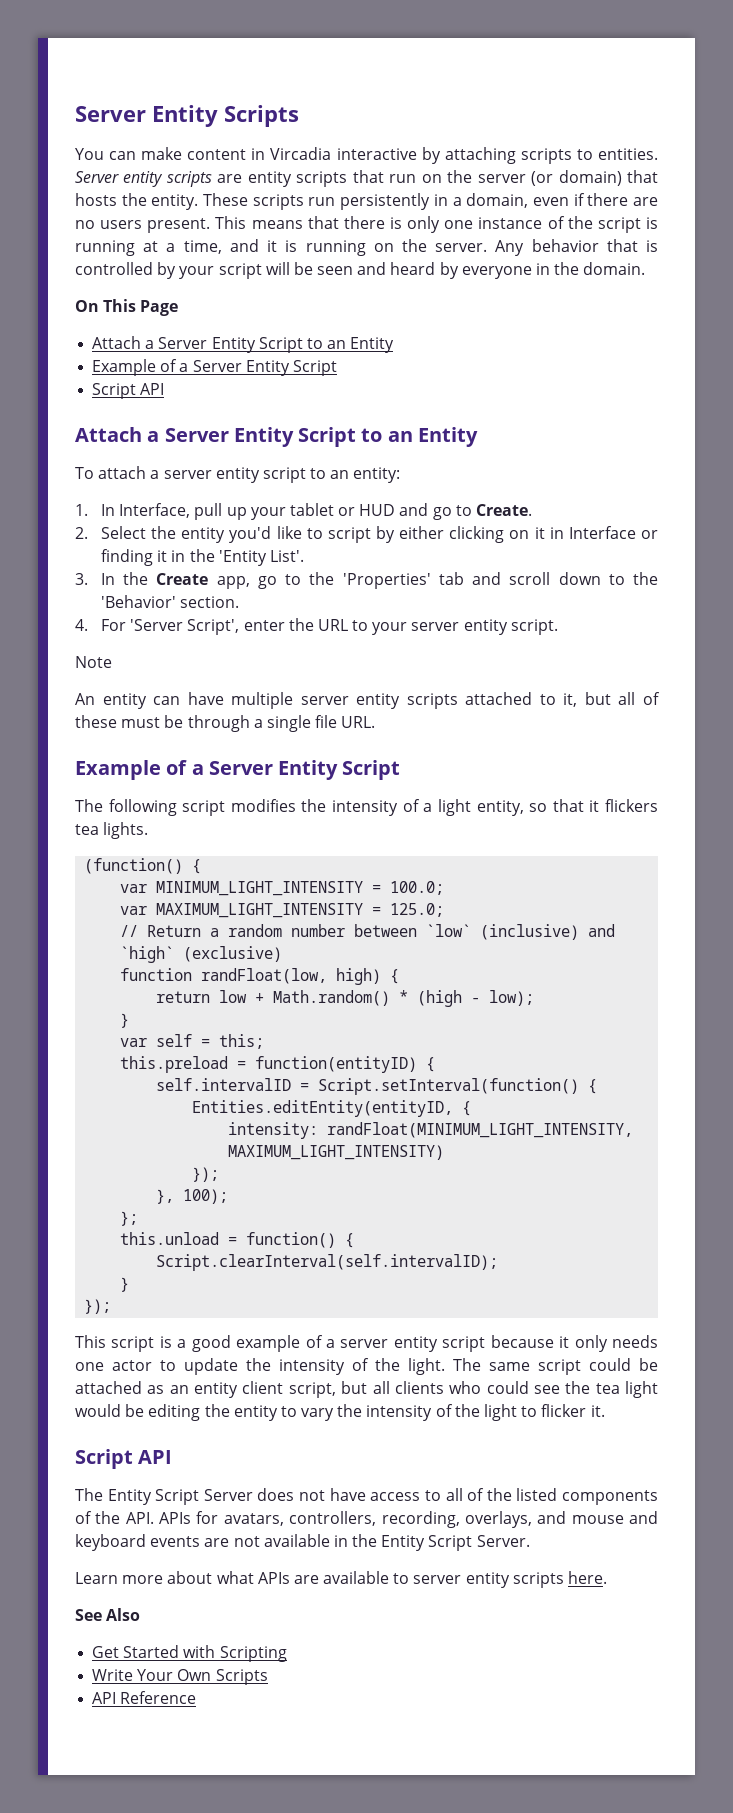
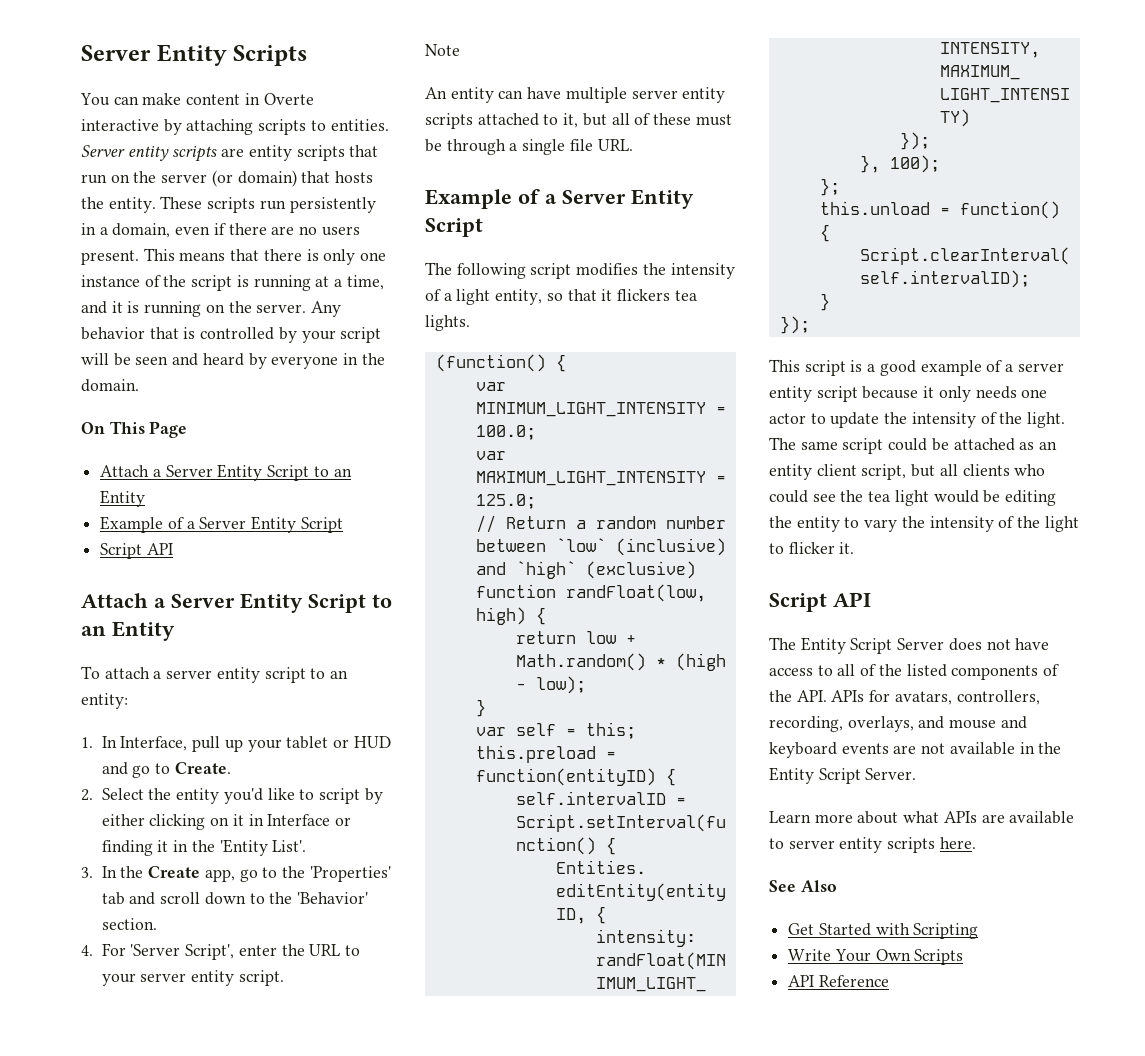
- You can make content in Vircadia interactive by attaching scripts to entities.
+ You can make content in Overte interactive by attaching scripts to entities.

